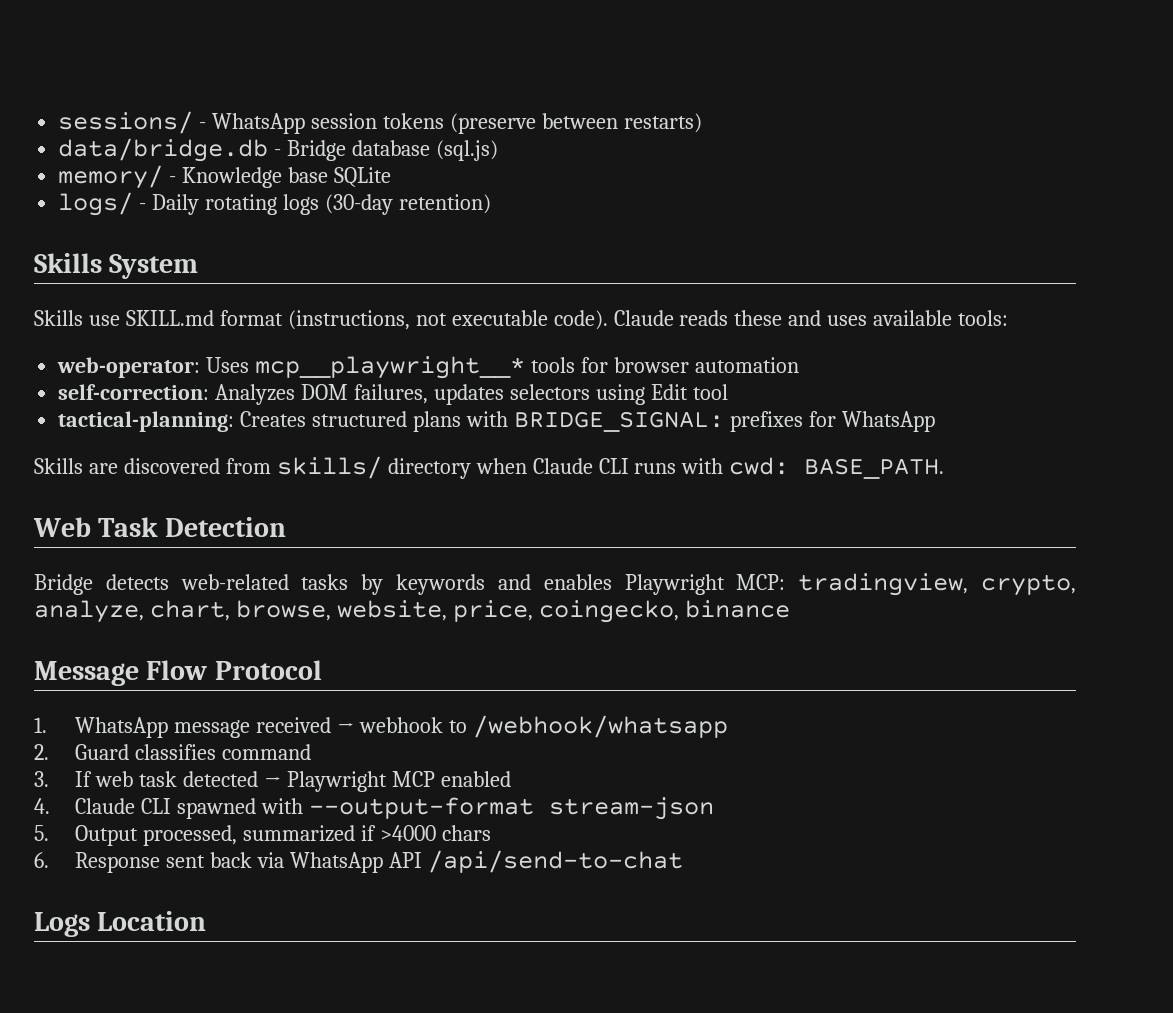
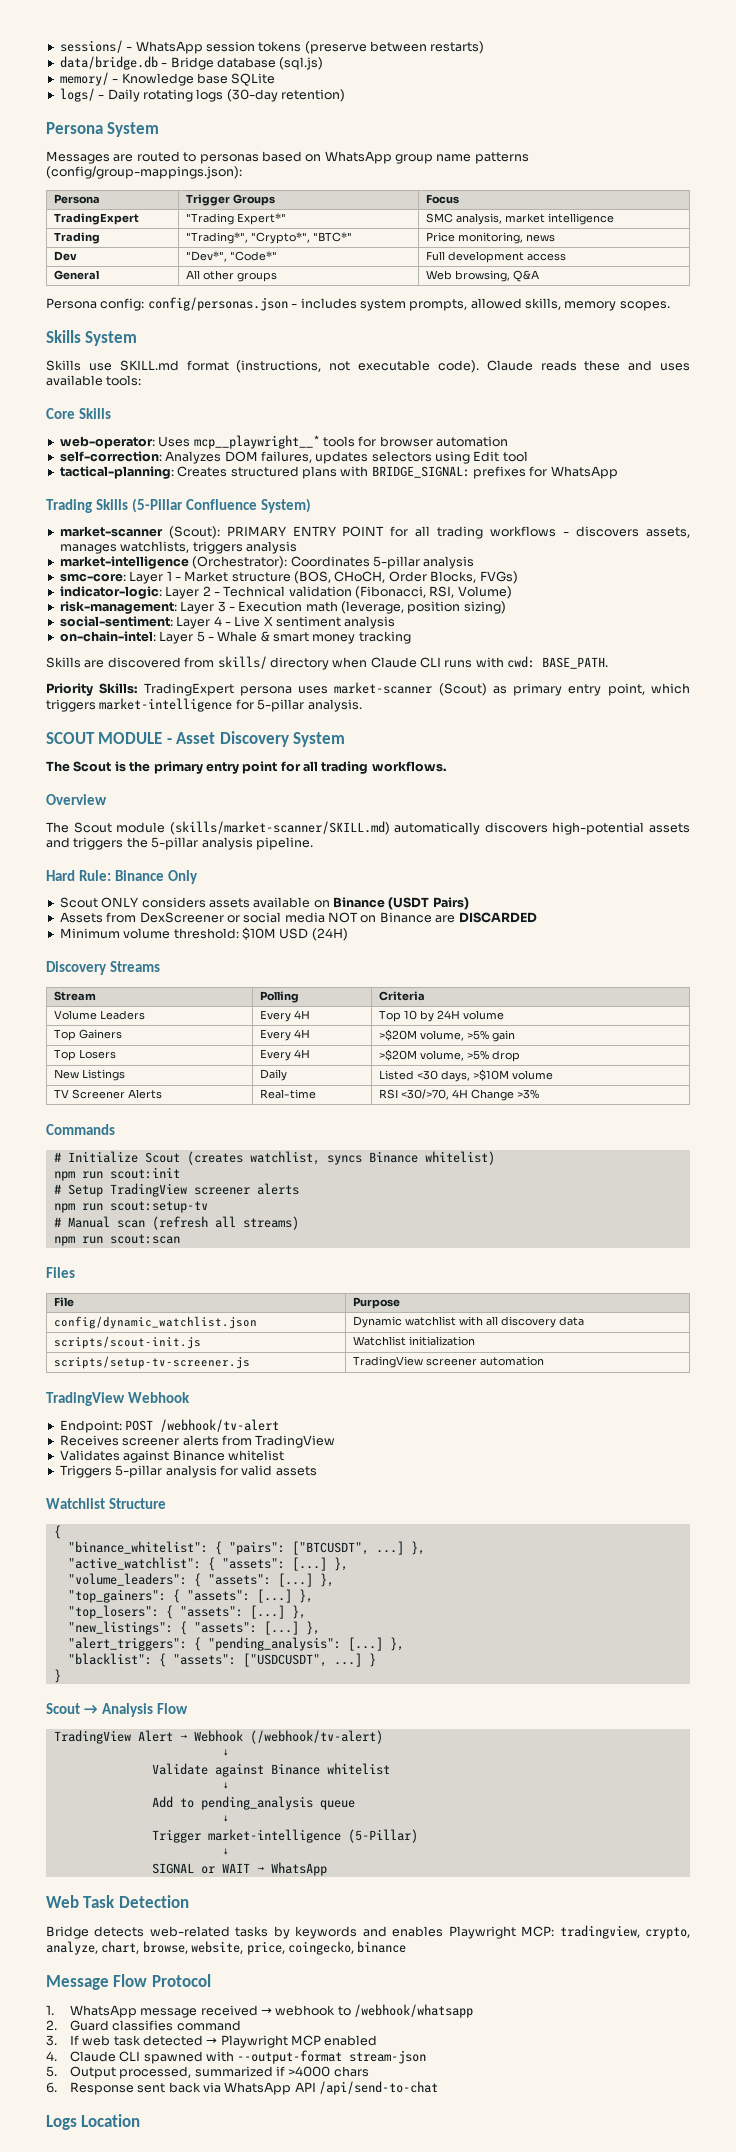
+ Persona System
+ Messages are routed to personas based on WhatsApp group name patterns (config/group-mappings.json):
+ Persona | Trigger Groups | Focus
+ TradingExpert | "Trading Expert*" | SMC analysis, market intelligence
+ Trading | "Trading*", "Crypto*", "BTC*" | Price monitoring, news
+ Dev | "Dev*", "Code*" | Full development access
+ General | All other groups | Web browsing, Q&A
+ Persona config: config/personas.json - includes system prompts, allowed skills, memory scopes.
+ Core Skills
+ Trading Skills (5-Pillar Confluence System)
+ market-scanner (Scout): PRIMARY ENTRY POINT for all trading workflows - discovers assets, manages watchlists, triggers analysis
+ market-intelligence (Orchestrator): Coordinates 5-pillar analysis
+ smc-core: Layer 1 - Market structure (BOS, CHoCH, Order Blocks, FVGs)
+ indicator-logic: Layer 2 - Technical validation (Fibonacci, RSI, Volume)
+ risk-management: Layer 3 - Execution math (leverage, position sizing)
+ social-sentiment: Layer 4 - Live X sentiment analysis
+ on-chain-intel: Layer 5 - Whale & smart money tracking
+ Priority Skills: TradingExpert persona uses market-scanner (Scout) as primary entry point, which triggers market-intelligence for 5-pillar analysis.
+ SCOUT MODULE - Asset Discovery System
+ The Scout is the primary entry point for all trading workflows.
+ Overview
+ The Scout module (skills/market-scanner/SKILL.md) automatically discovers high-potential assets and triggers the 5-pillar analysis pipeline.
+ Hard Rule: Binance Only
+ Scout ONLY considers assets available on Binance (USDT Pairs)
+ Assets from DexScreener or social media NOT on Binance are DISCARDED
+ Minimum volume threshold: $10M USD (24H)
+ Discovery Streams
+ Stream | Polling | Criteria
+ Volume Leaders | Every 4H | Top 10 by 24H volume
+ Top Gainers | Every 4H | >$20M volume, >5% gain
+ Top Losers | Every 4H | >$20M volume, >5% drop
+ New Listings | Daily | Listed <30 days, >$10M volume
+ TV Screener Alerts | Real-time | RSI <30/>70, 4H Change >3%
+ Commands
+ # Initialize Scout (creates watchlist, syncs Binance whitelist)
+ npm run scout:init
+ # Setup TradingView screener alerts
+ npm run scout:setup-tv
+ # Manual scan (refresh all streams)
+ npm run scout:scan
+ Files
+ File | Purpose
+ config/dynamic_watchlist.json | Dynamic watchlist with all discovery data
+ scripts/scout-init.js | Watchlist initialization
+ scripts/setup-tv-screener.js | TradingView screener automation
+ TradingView Webhook
+ Endpoint: POST /webhook/tv-alert
+ Receives screener alerts from TradingView
+ Validates against Binance whitelist
+ Triggers 5-pillar analysis for valid assets
+ Watchlist Structure
+ {
+ "binance_whitelist": { "pairs": ["BTCUSDT", ...] },
+ "active_watchlist": { "assets": [...] },
+ "volume_leaders": { "assets": [...] },
+ "top_gainers": { "assets": [...] },
+ "top_losers": { "assets": [...] },
+ "new_listings": { "assets": [...] },
+ "alert_triggers": { "pending_analysis": [...] },
+ "blacklist": { "assets": ["USDCUSDT", ...] }
+ }
+ Scout → Analysis Flow
+ TradingView Alert → Webhook (/webhook/tv-alert)
+ ↓
+ Validate against Binance whitelist
+ ↓
+ Add to pending_analysis queue
+ ↓
+ Trigger market-intelligence (5-Pillar)
+ ↓
+ SIGNAL or WAIT → WhatsApp

